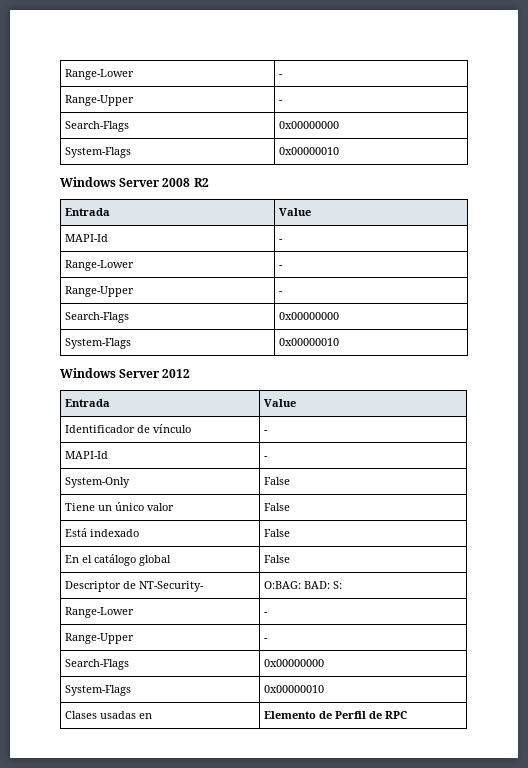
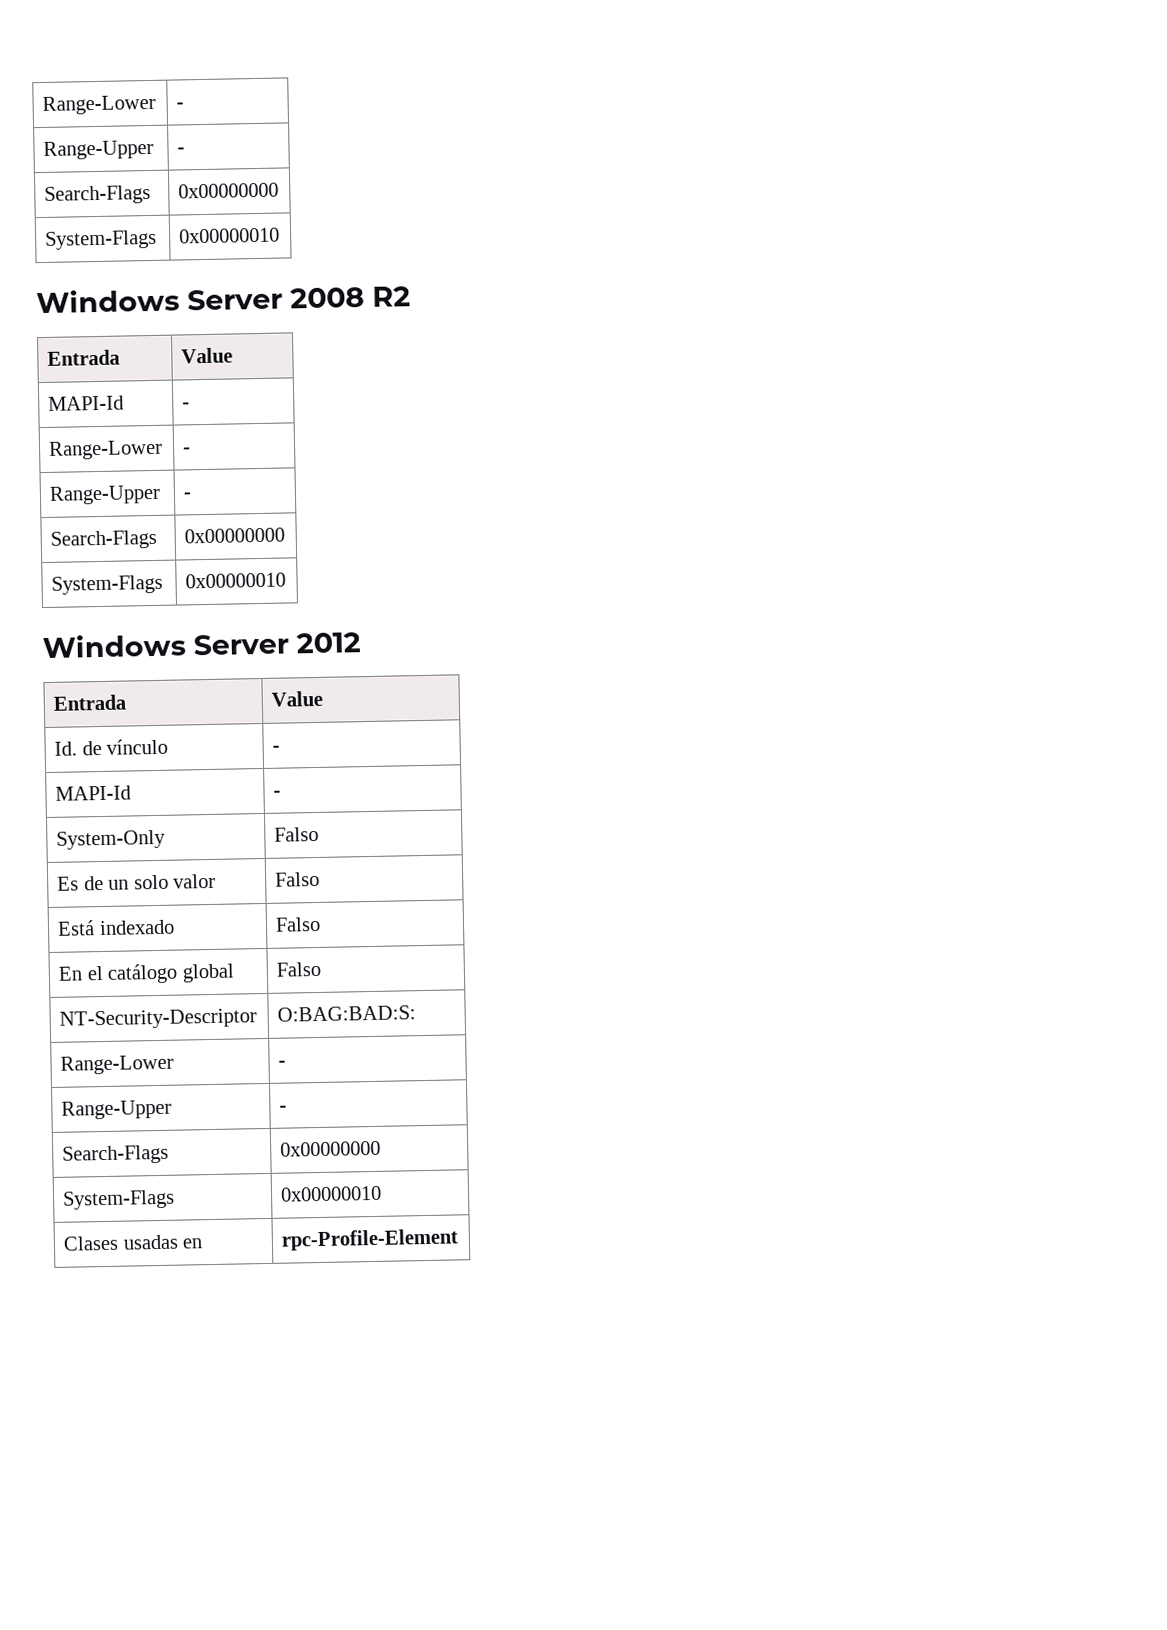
- Identificador de vínculo | -
+ Id. de vínculo | -
- System-Only | False
- Tiene un único valor | False
+ System-Only | Falso
+ Es de un solo valor | Falso
- Está indexado | False
+ Está indexado | Falso
- En el catálogo global | False
- Descriptor de NT-Security- | O:BAG: BAD: S:
+ En el catálogo global | Falso
+ NT-Security-Descriptor | O:BAG:BAD:S:
- Clases usadas en | Elemento de Perfil de RPC
+ Clases usadas en | rpc-Profile-Element

